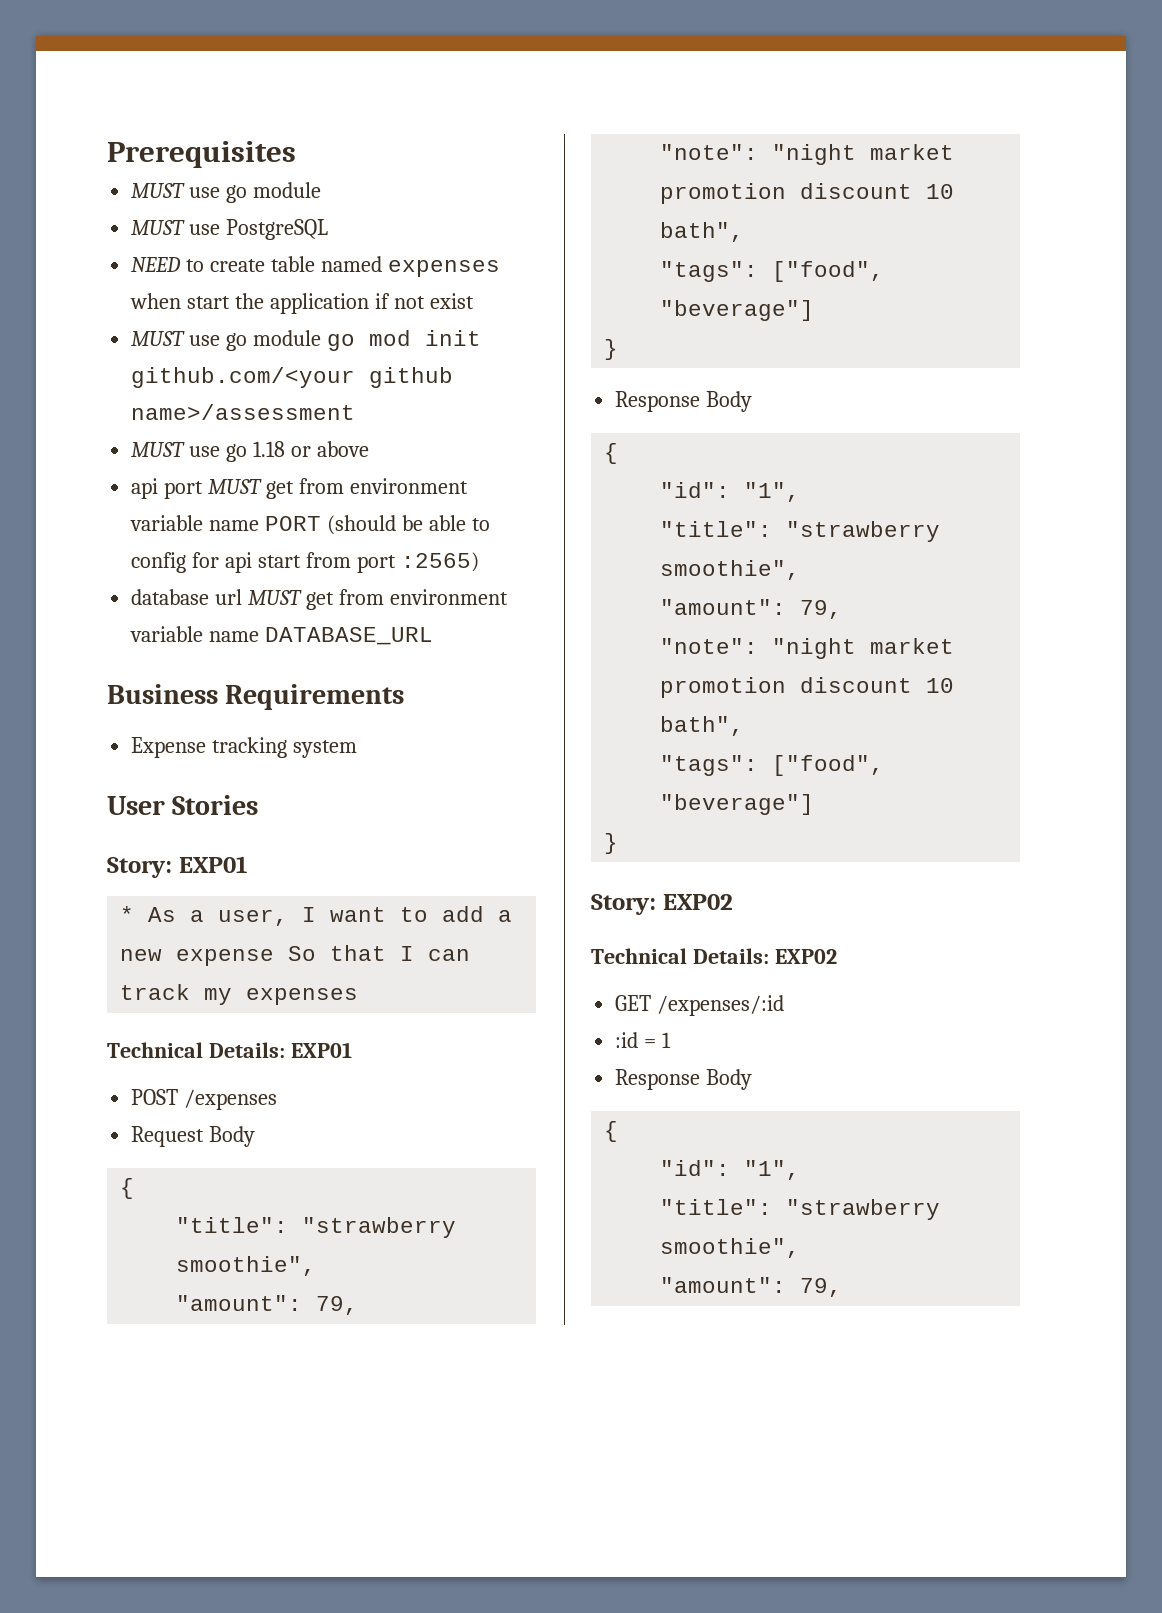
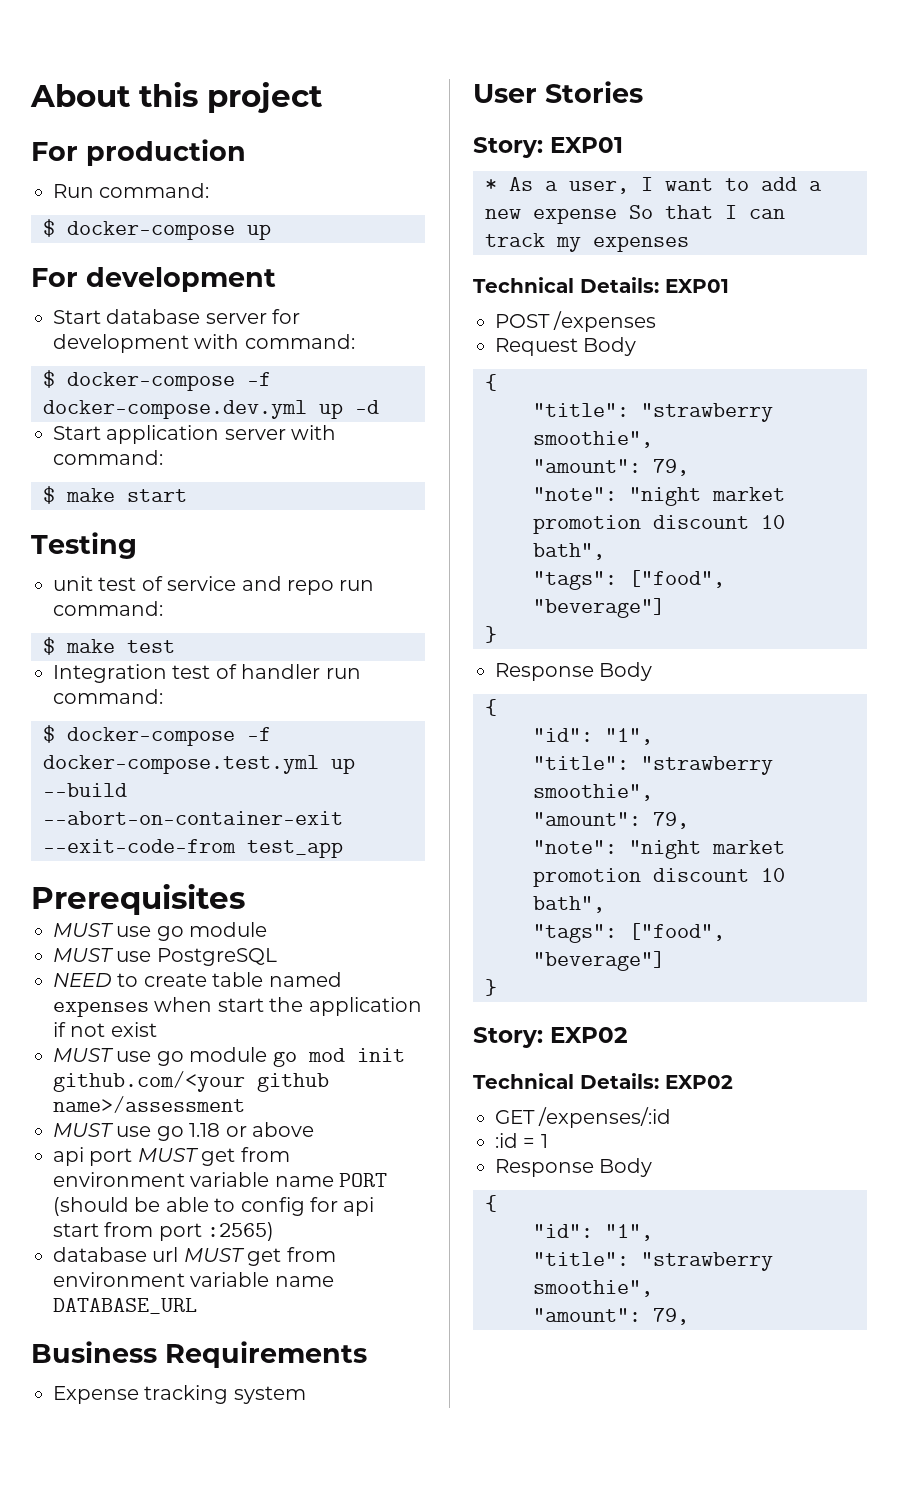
+ About this project
+ For production
+ Run command:
+ $ docker-compose up
+ For development
+ Start database server for development with command:
+ $ docker-compose -f docker-compose.dev.yml up -d
+ Start application server with command:
+ $ make start
+ Testing
+ unit test of service and repo run command:
+ $ make test
+ Integration test of handler run command:
+ $ docker-compose -f docker-compose.test.yml up --build --abort-on-container-exit --exit-code-from test_app

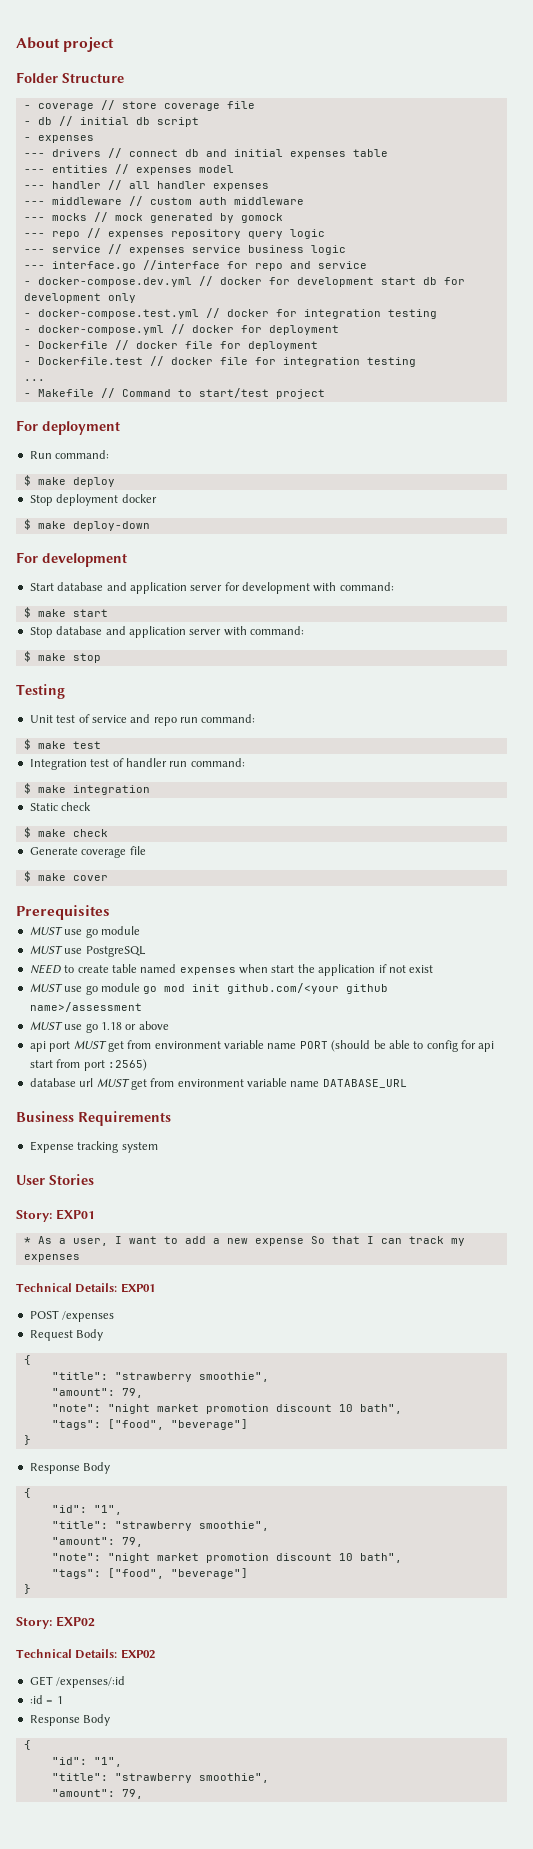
- About this project
+ About project
+ Folder Structure
+ - coverage // store coverage file
+ - db // initial db script
+ - expenses
+ --- drivers // connect db and initial expenses table
+ --- entities // expenses model
+ --- handler // all handler expenses
+ --- middleware // custom auth middleware
+ --- mocks // mock generated by gomock
+ --- repo // expenses repository query logic
+ --- service // expenses service business logic
+ --- interface.go //interface for repo and service
+ - docker-compose.dev.yml // docker for development start db for development only
+ - docker-compose.test.yml // docker for integration testing
+ - docker-compose.yml // docker for deployment
+ - Dockerfile // docker file for deployment
+ - Dockerfile.test // docker file for integration testing
+ ...
+ - Makefile // Command to start/test project
- For production
+ For deployment
- $ docker-compose up
+ $ make deploy
+ Stop deployment docker
+ $ make deploy-down
- Start database server for development with command:
+ Start database and application server for development with command:
- $ docker-compose -f docker-compose.dev.yml up -d
- Start application server with command:
+ $ make start
+ Stop database and application server with command:
- $ make start
+ $ make stop
- unit test of service and repo run command:
+ Unit test of service and repo run command:
- $ docker-compose -f docker-compose.test.yml up --build --abort-on-container-exit --exit-code-from test_app
+ $ make integration
+ Static check
+ $ make check
+ Generate coverage file
+ $ make cover

